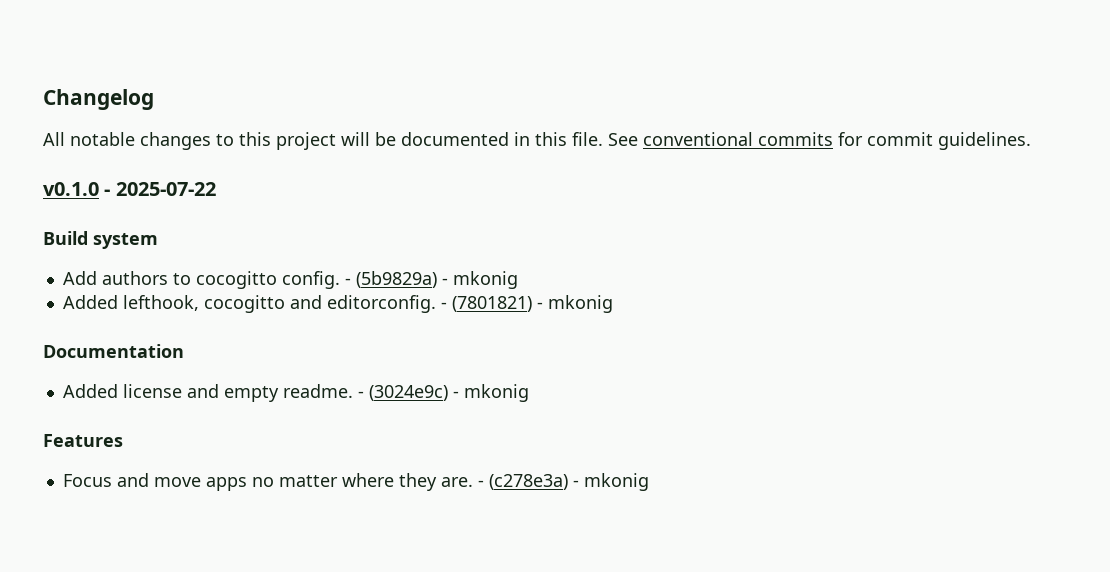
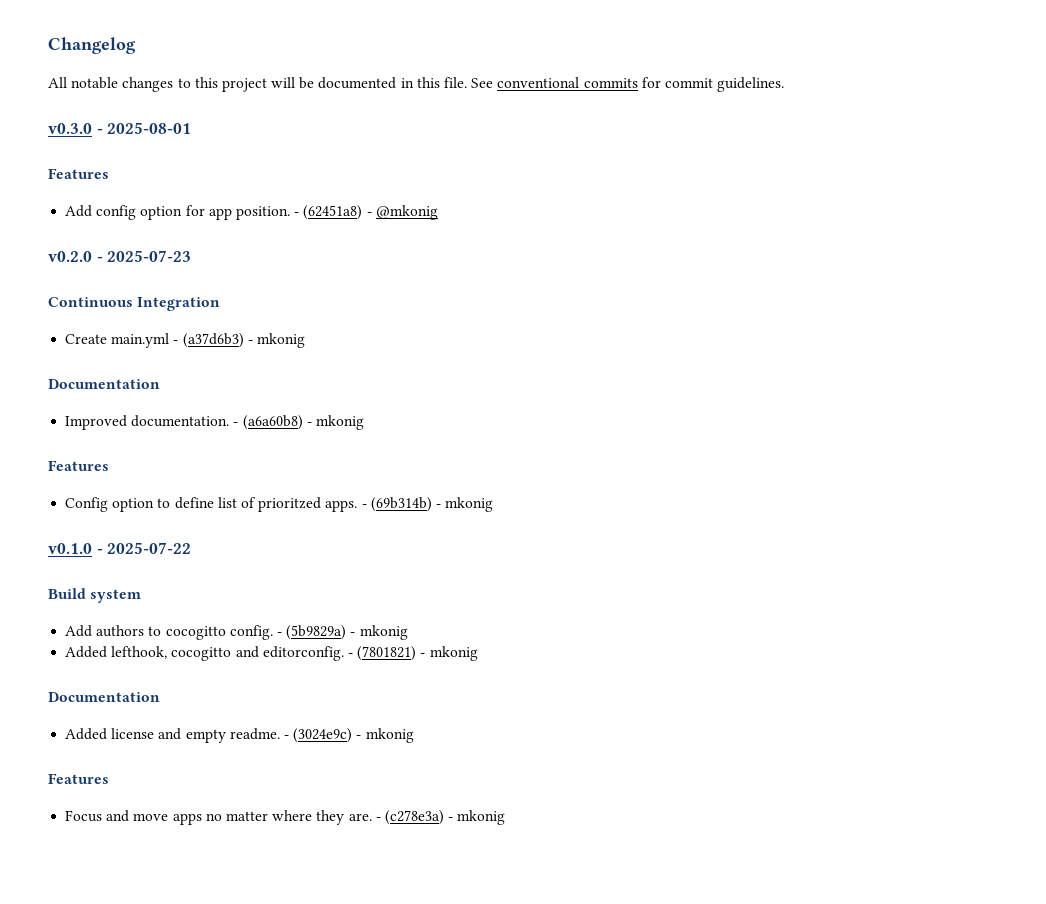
+ v0.3.0 - 2025-08-01
+ Features
+ Add config option for app position. - (62451a8) - @mkonig
+ v0.2.0 - 2025-07-23
+ Continuous Integration
+ Create main.yml - (a37d6b3) - mkonig
+ Documentation
+ Improved documentation. - (a6a60b8) - mkonig
+ Features
+ Config option to define list of prioritzed apps. - (69b314b) - mkonig

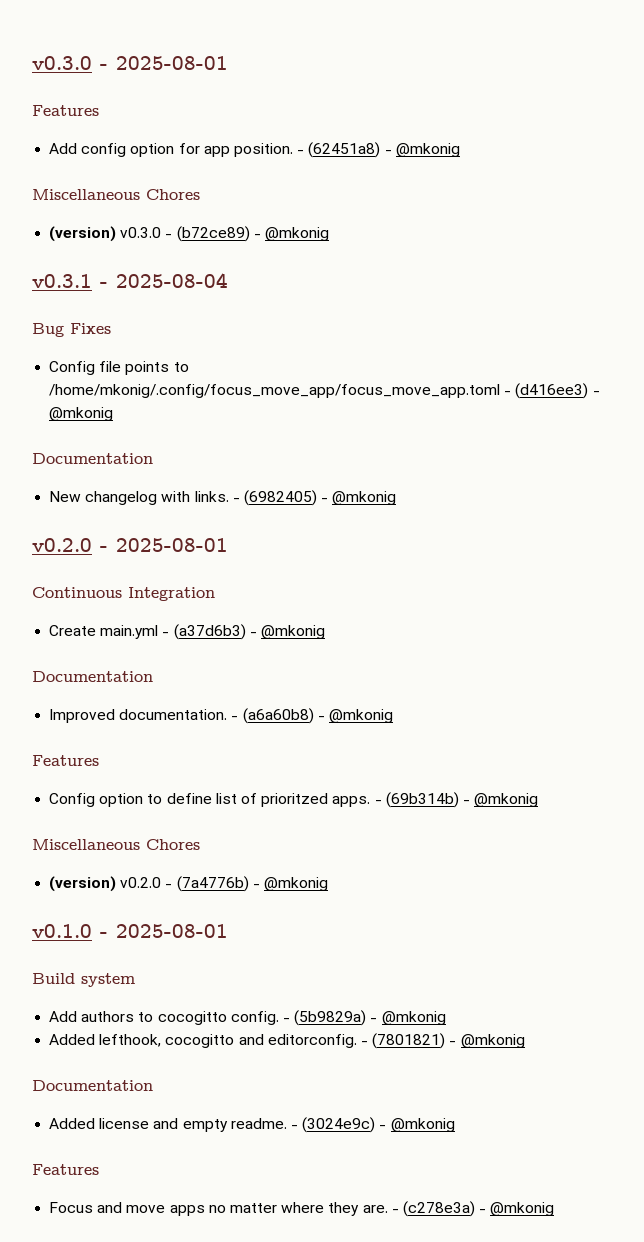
- Changelog
- All notable changes to this project will be documented in this file. See conventional commits for commit guidelines.
  - (62451a8) - @mkonig
- v0.2.0 - 2025-07-23
+ Miscellaneous Chores
+ (version) v0.3.0 - (b72ce89) - @mkonig
+ v0.3.1 - 2025-08-04
+ Bug Fixes
+ Config file points to /home/mkonig/.config/focus_move_app/focus_move_app.toml - (d416ee3) - @mkonig
+ Documentation
+ New changelog with links. - (6982405) - @mkonig
+ v0.2.0 - 2025-08-01
- Create main.yml - (a37d6b3) - mkonig
+ Create main.yml - (a37d6b3) - @mkonig
- - (a6a60b8) - mkonig
+ - (a6a60b8) - @mkonig
- - (69b314b) - mkonig
+ - (69b314b) - @mkonig
+ Miscellaneous Chores
+ (version) v0.2.0 - (7a4776b) - @mkonig
- v0.1.0 - 2025-07-22
+ v0.1.0 - 2025-08-01
- - (5b9829a) - mkonig
+ - (5b9829a) - @mkonig
- - (7801821) - mkonig
+ - (7801821) - @mkonig
- - (3024e9c) - mkonig
+ - (3024e9c) - @mkonig
- - (c278e3a) - mkonig
+ - (c278e3a) - @mkonig

